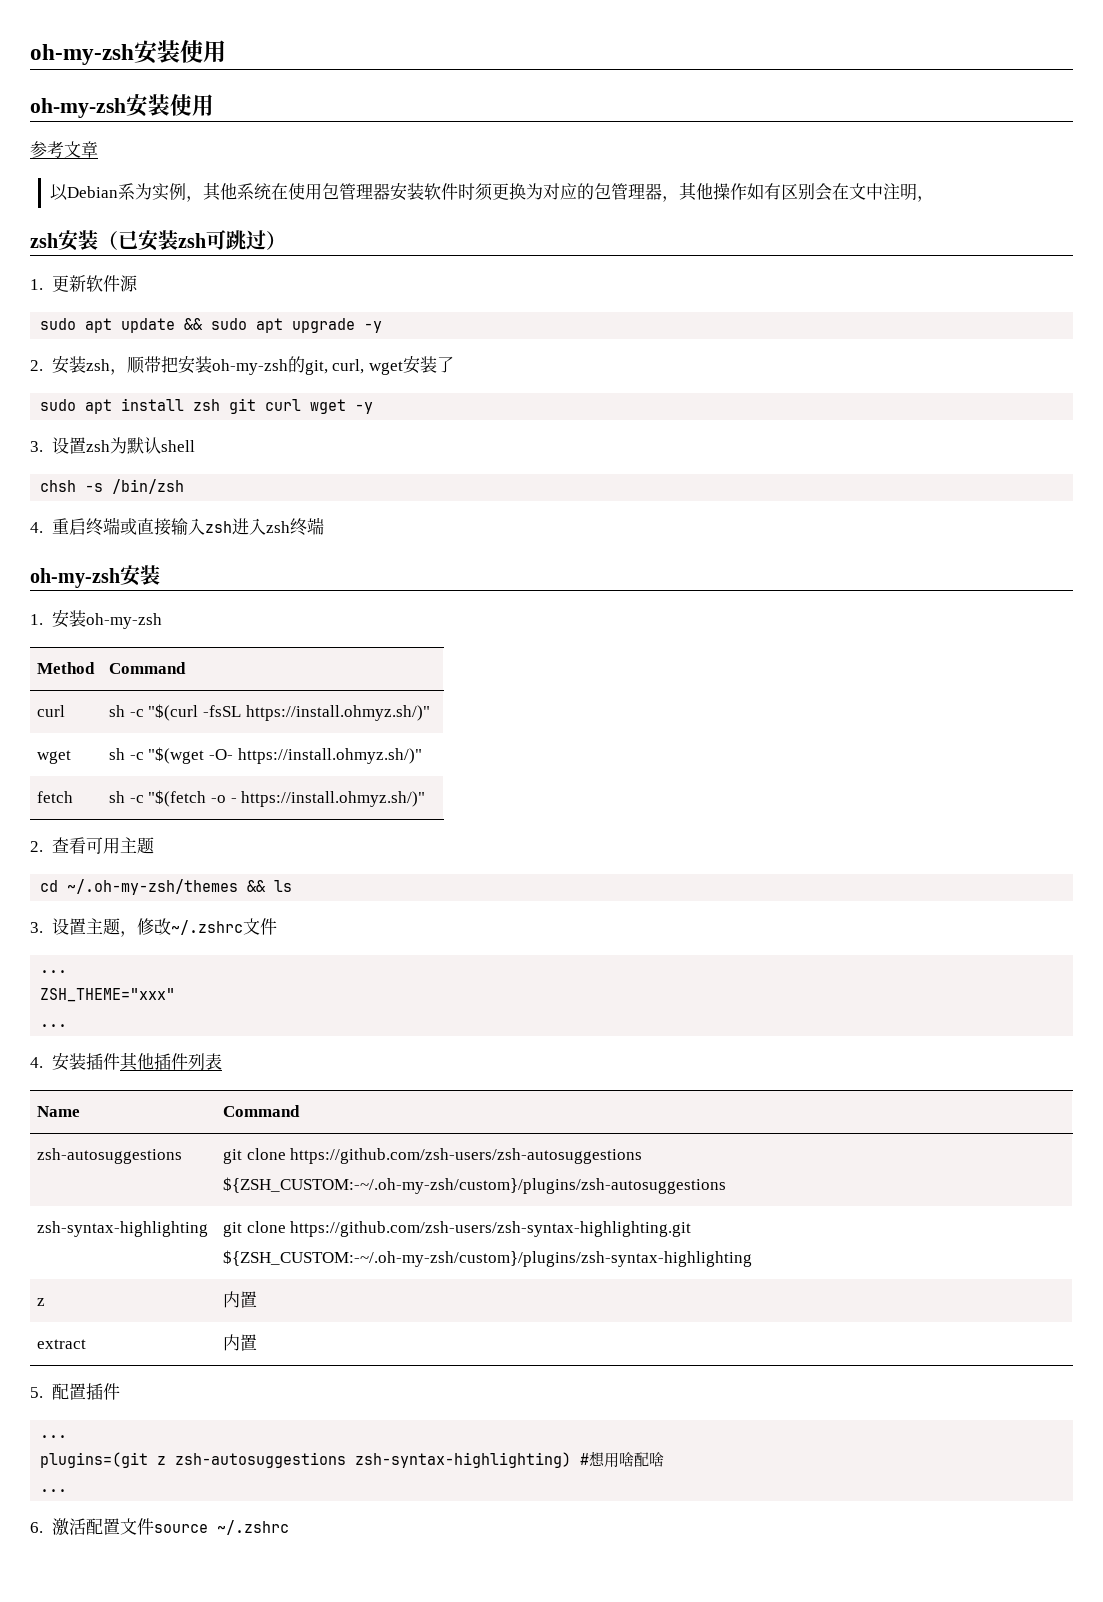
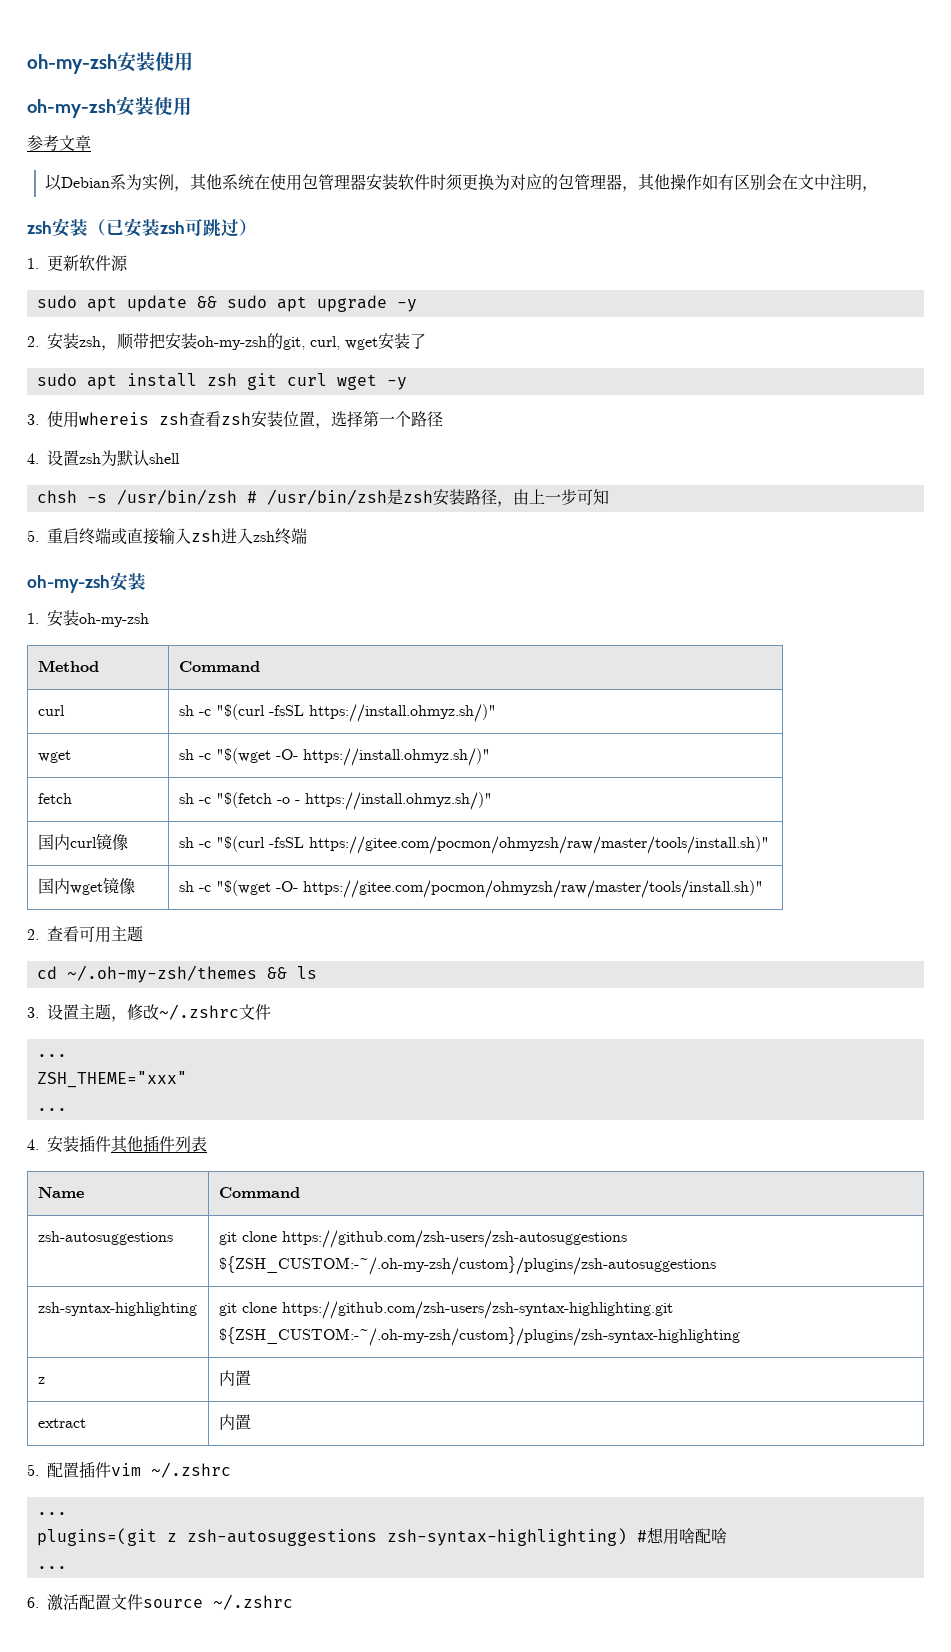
- 3.设置zsh为默认shell
+ 3.使用whereis zsh查看zsh安装位置，选择第一个路径
+ 4.设置zsh为默认shell
- chsh -s /bin/zsh
- 4.重启终端或直接输入zsh进入zsh终端
+ chsh -s /usr/bin/zsh # /usr/bin/zsh是zsh安装路径，由上一步可知
+ 5.重启终端或直接输入zsh进入zsh终端
+ 国内curl镜像 | sh -c "$(curl -fsSL https://gitee.com/pocmon/ohmyzsh/raw/master/tools/install.sh)"
+ 国内wget镜像 | sh -c "$(wget -O- https://gitee.com/pocmon/ohmyzsh/raw/master/tools/install.sh)"
- 5.配置插件
+ 5.配置插件vim ~/.zshrc

